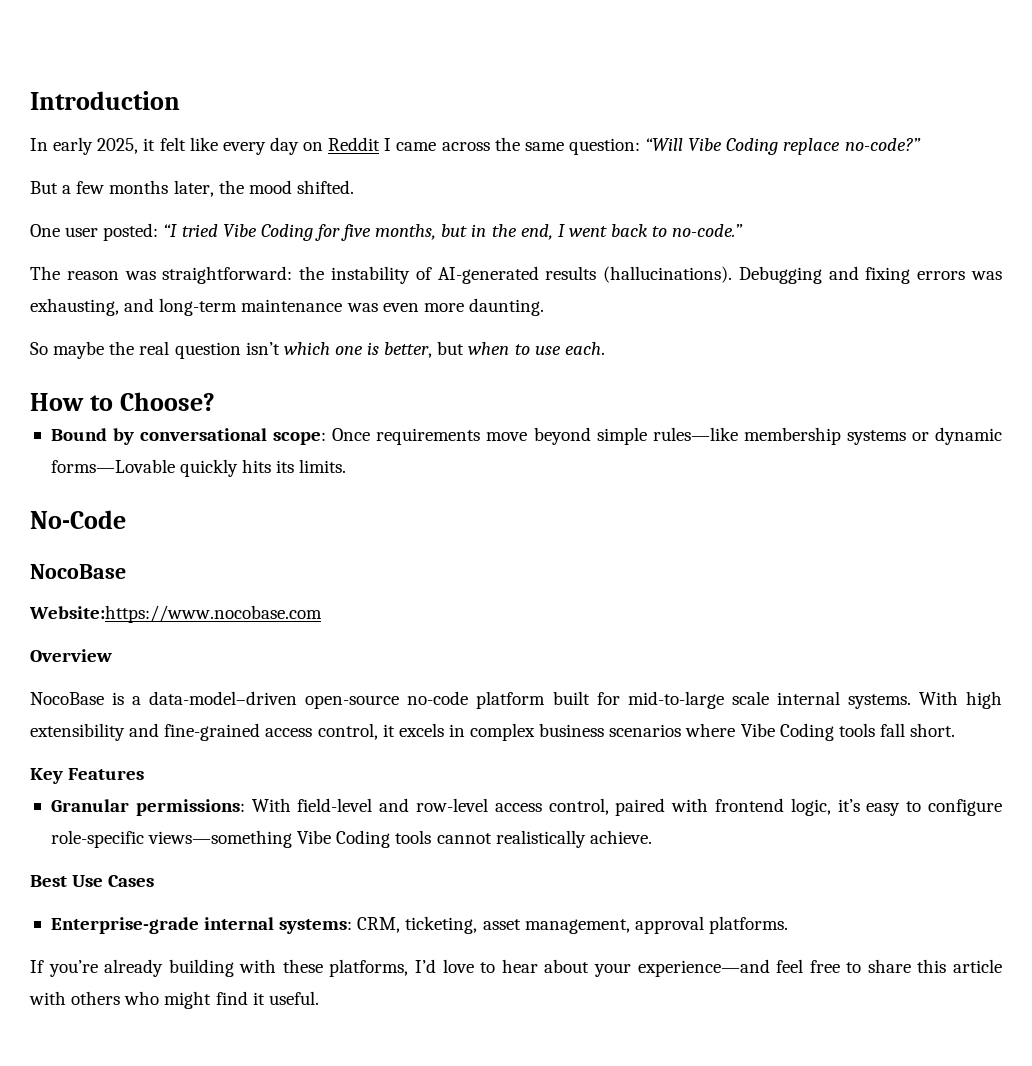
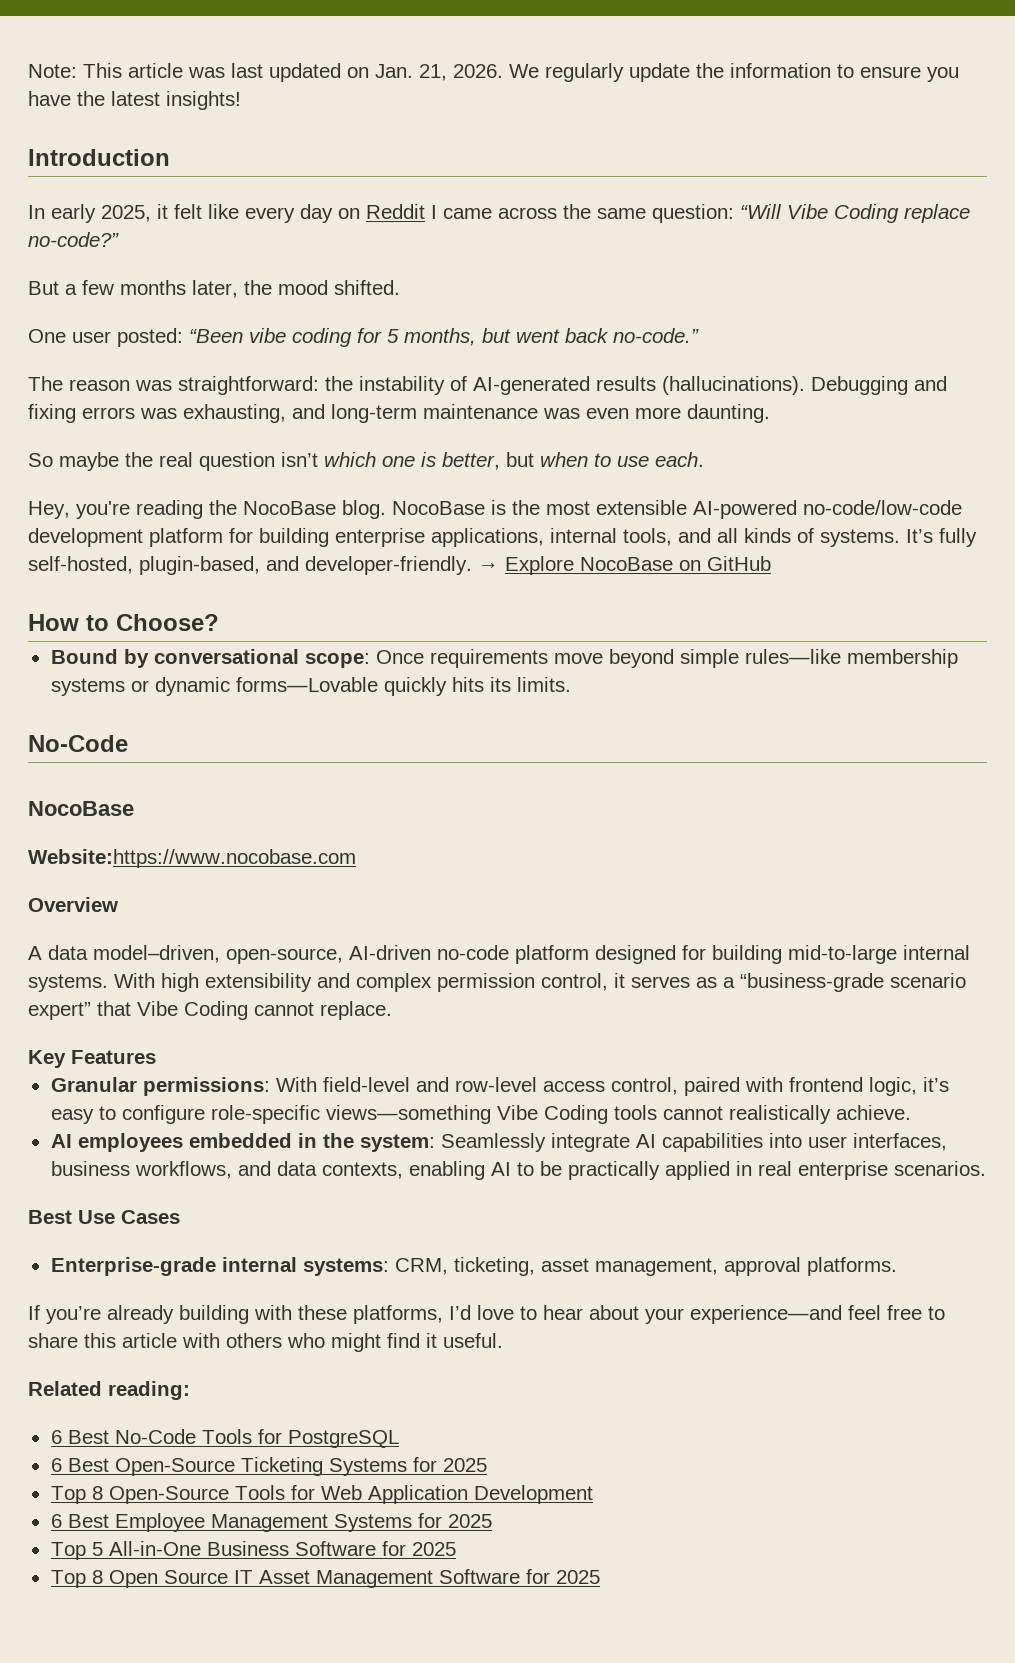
+ Note: This article was last updated on Jan. 21, 2026. We regularly update the information to ensure you have the latest insights!
- One user posted: “I tried Vibe Coding for five months, but in the end, I went back to no-code.”
+ One user posted: “Been vibe coding for 5 months, but went back no-code.”
+ Hey, you're reading the NocoBase blog. NocoBase is the most extensible AI-powered no-code/low-code development platform for building enterprise applications, internal tools, and all kinds of systems. It’s fully self-hosted, plugin-based, and developer-friendly. → Explore NocoBase on GitHub
- NocoBase is a data-model–driven open-source no-code platform built for mid-to-large scale internal systems.
+ A data model–driven, open-source, AI-driven no-code platform designed for building mid-to-large internal systems.
- With high extensibility and fine-grained access control, it excels in complex business scenarios where Vibe Coding tools fall short.
+ With high extensibility and complex permission control, it serves as a “business-grade scenario expert” that Vibe Coding cannot replace.
+ AI employees embedded in the system: Seamlessly integrate AI capabilities into user interfaces, business workflows, and data contexts, enabling AI to be practically applied in real enterprise scenarios.
+ Related reading:
+ 6 Best No-Code Tools for PostgreSQL
+ 6 Best Open-Source Ticketing Systems for 2025
+ Top 8 Open-Source Tools for Web Application Development
+ 6 Best Employee Management Systems for 2025
+ Top 5 All-in-One Business Software for 2025
+ Top 8 Open Source IT Asset Management Software for 2025

